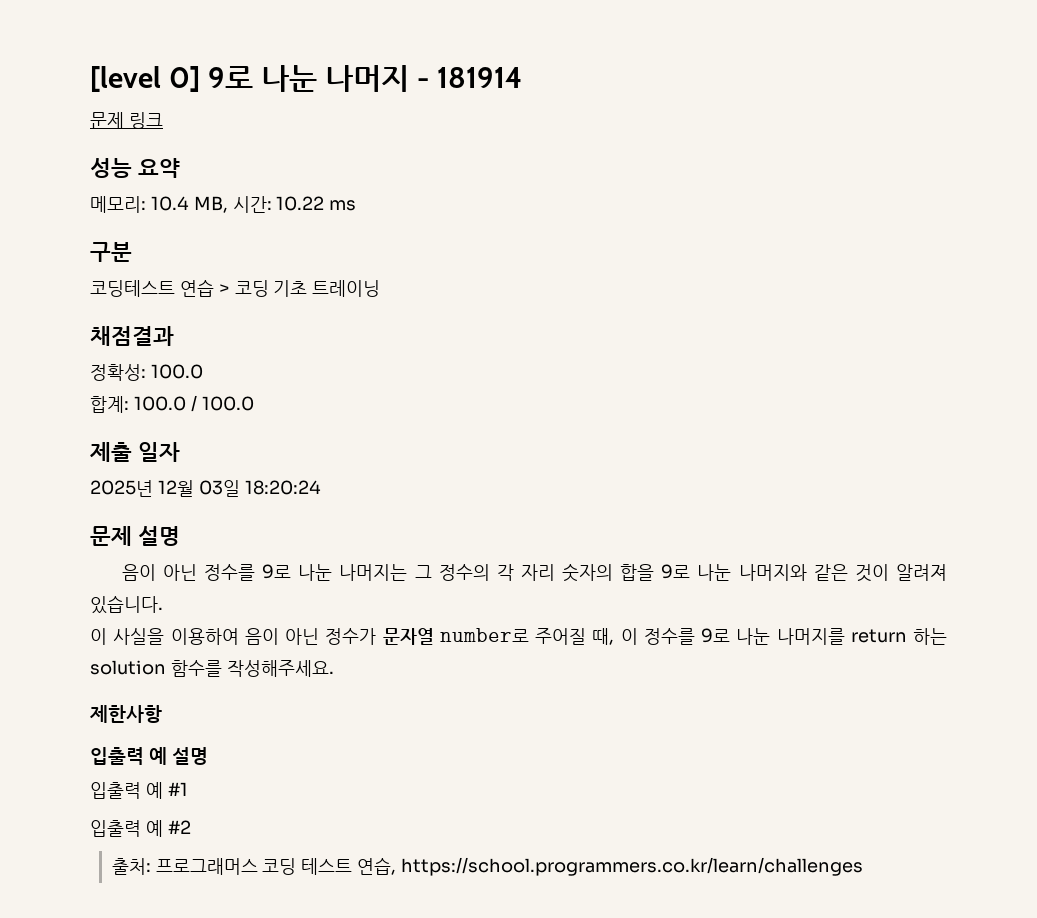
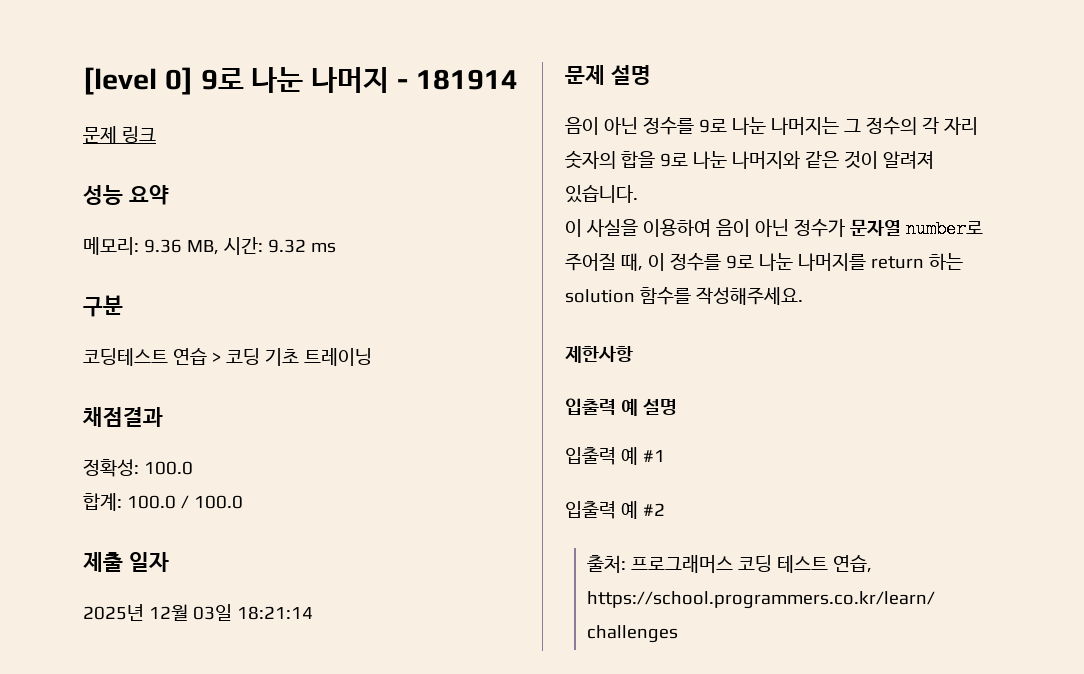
- 메모리: 10.4 MB, 시간: 10.22 ms
+ 메모리: 9.36 MB, 시간: 9.32 ms
- 2025년 12월 03일 18:20:24
+ 2025년 12월 03일 18:21:14

